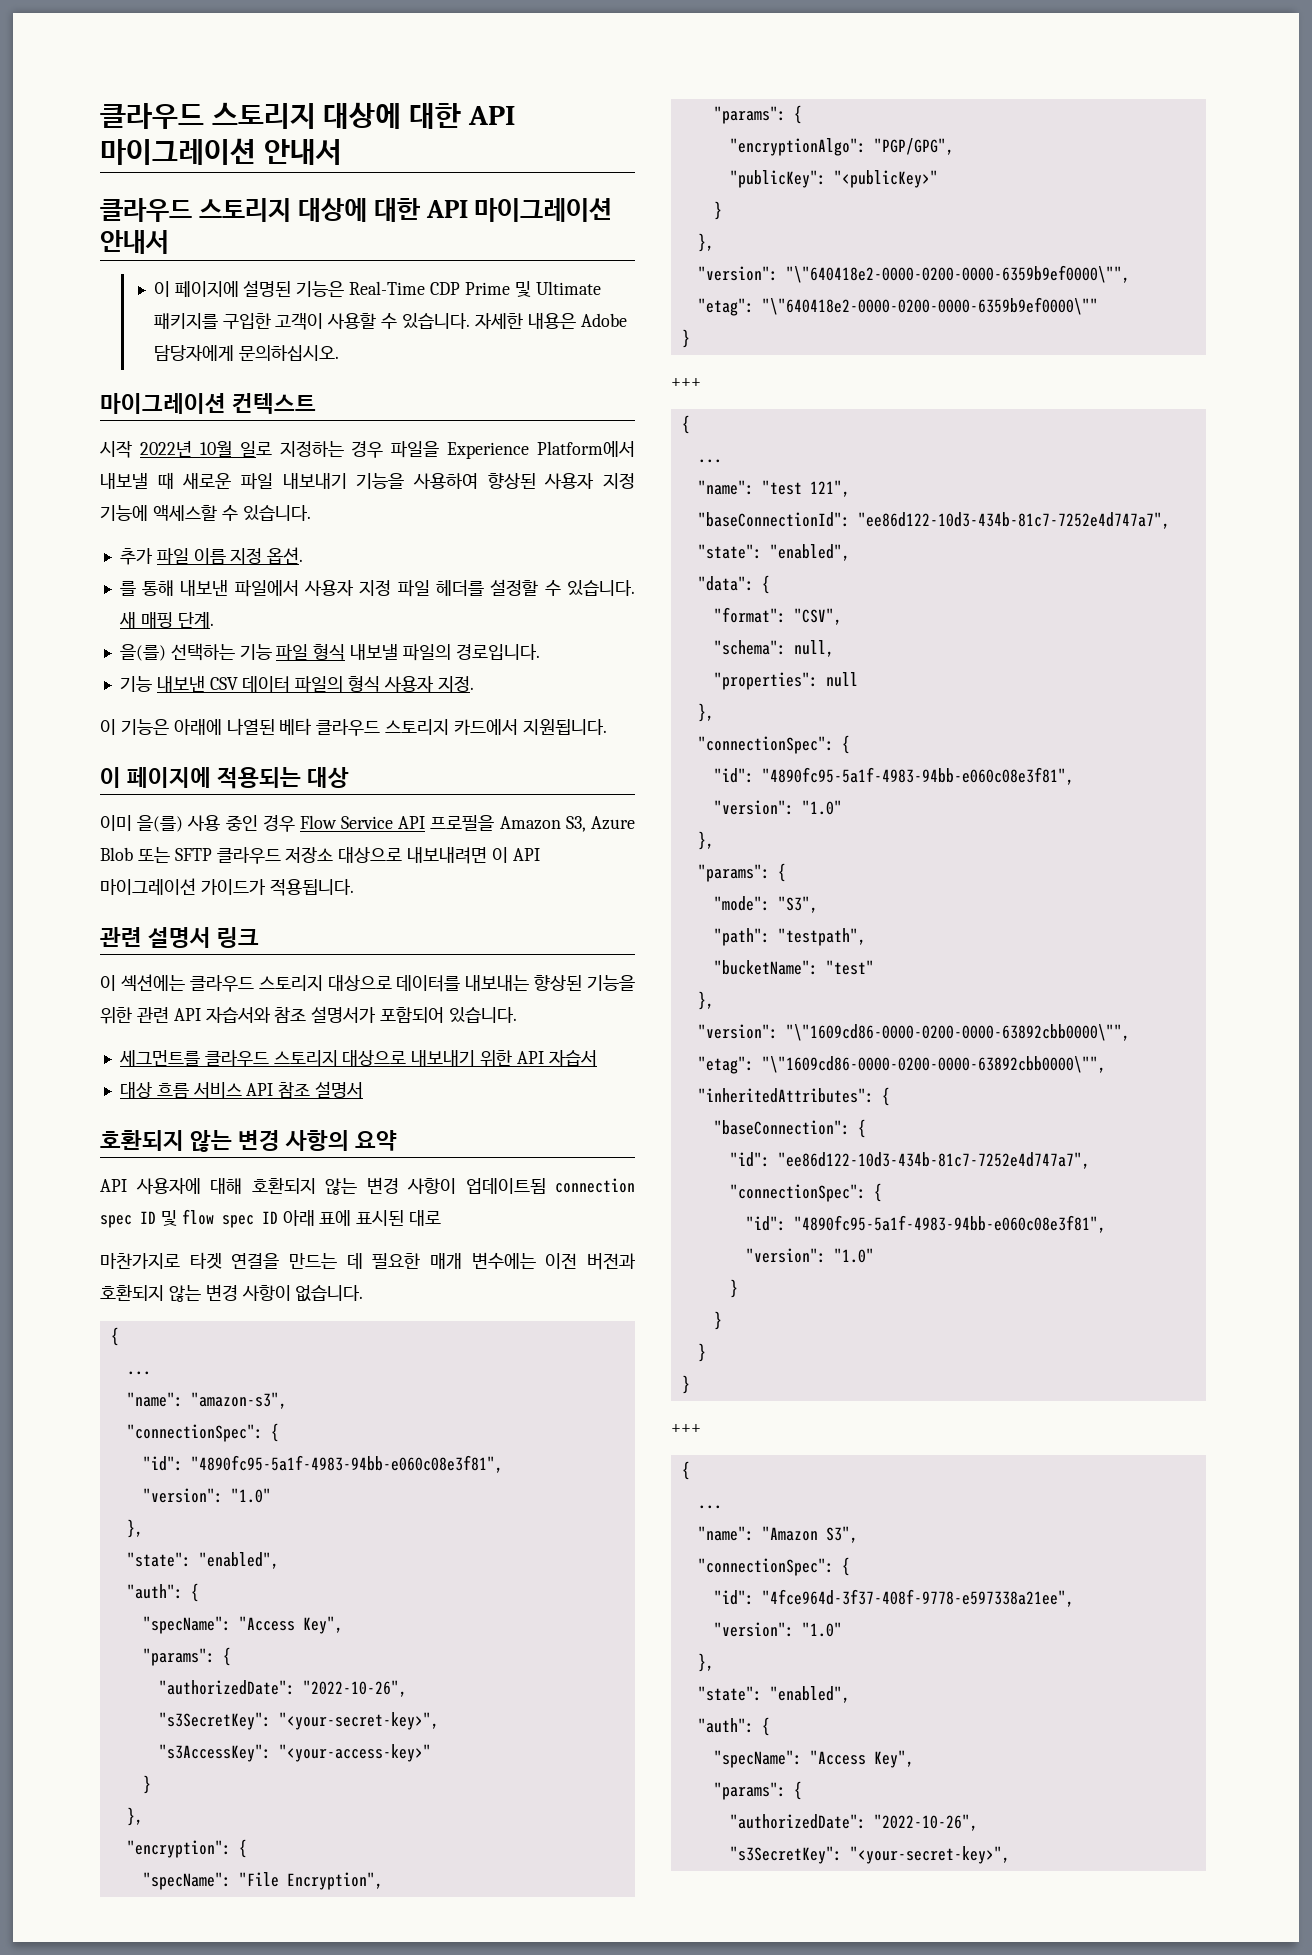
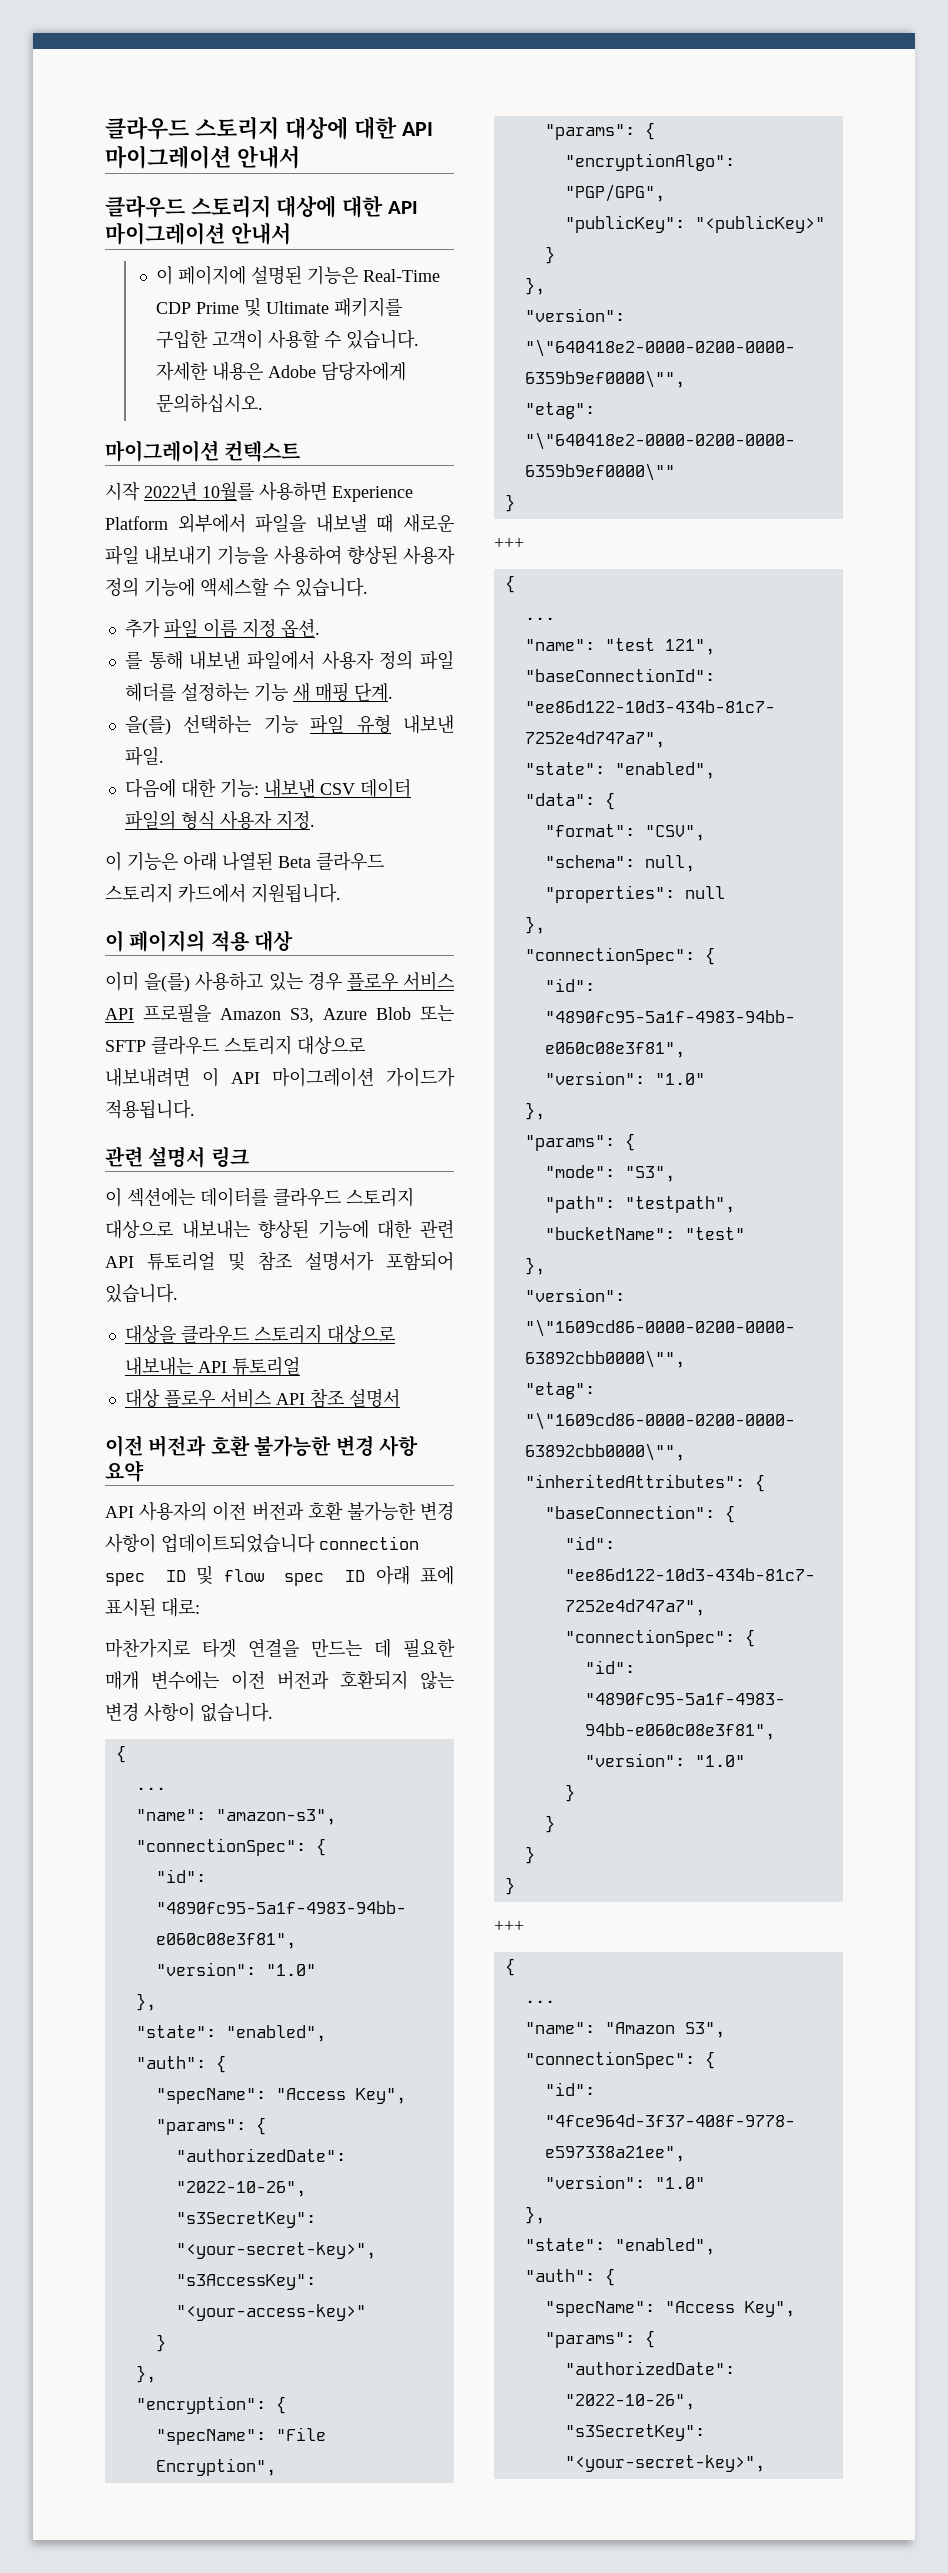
- 시작 2022년 10월 일로 지정하는 경우 파일을 Experience Platform에서 내보낼 때 새로운 파일 내보내기 기능을 사용하여 향상된 사용자 지정 기능에 액세스할 수 있습니다.
+ 시작 2022년 10월를 사용하면 Experience Platform 외부에서 파일을 내보낼 때 새로운 파일 내보내기 기능을 사용하여 향상된 사용자 정의 기능에 액세스할 수 있습니다.
- 를 통해 내보낸 파일에서 사용자 지정 파일 헤더를 설정할 수 있습니다. 새 매핑 단계.
+ 를 통해 내보낸 파일에서 사용자 정의 파일 헤더를 설정하는 기능 새 매핑 단계.
- 을(를) 선택하는 기능 파일 형식 내보낼 파일의 경로입니다.
- 기능 내보낸 CSV 데이터 파일의 형식 사용자 지정.
+ 을(를) 선택하는 기능 파일 유형 내보낸 파일.
+ 다음에 대한 기능: 내보낸 CSV 데이터 파일의 형식 사용자 지정.
- 이 기능은 아래에 나열된 베타 클라우드 스토리지 카드에서 지원됩니다.
+ 이 기능은 아래 나열된 Beta 클라우드 스토리지 카드에서 지원됩니다.
- 이 페이지에 적용되는 대상
+ 이 페이지의 적용 대상
- 이미 을(를) 사용 중인 경우 Flow Service API 프로필을 Amazon S3, Azure Blob 또는 SFTP 클라우드 저장소 대상으로 내보내려면 이 API 마이그레이션 가이드가 적용됩니다.
+ 이미 을(를) 사용하고 있는 경우 플로우 서비스 API 프로필을 Amazon S3, Azure Blob 또는 SFTP 클라우드 스토리지 대상으로 내보내려면 이 API 마이그레이션 가이드가 적용됩니다.
- 이 섹션에는 클라우드 스토리지 대상으로 데이터를 내보내는 향상된 기능을 위한 관련 API 자습서와 참조 설명서가 포함되어 있습니다.
+ 이 섹션에는 데이터를 클라우드 스토리지 대상으로 내보내는 향상된 기능에 대한 관련 API 튜토리얼 및 참조 설명서가 포함되어 있습니다.
- 세그먼트를 클라우드 스토리지 대상으로 내보내기 위한 API 자습서
- 대상 흐름 서비스 API 참조 설명서
+ 대상을 클라우드 스토리지 대상으로 내보내는 API 튜토리얼
+ 대상 플로우 서비스 API 참조 설명서
- 호환되지 않는 변경 사항의 요약
- API 사용자에 대해 호환되지 않는 변경 사항이 업데이트됨 connection spec ID 및 flow spec ID 아래 표에 표시된 대로
+ 이전 버전과 호환 불가능한 변경 사항 요약
+ API 사용자의 이전 버전과 호환 불가능한 변경 사항이 업데이트되었습니다 connection spec ID 및 flow spec ID 아래 표에 표시된 대로:

